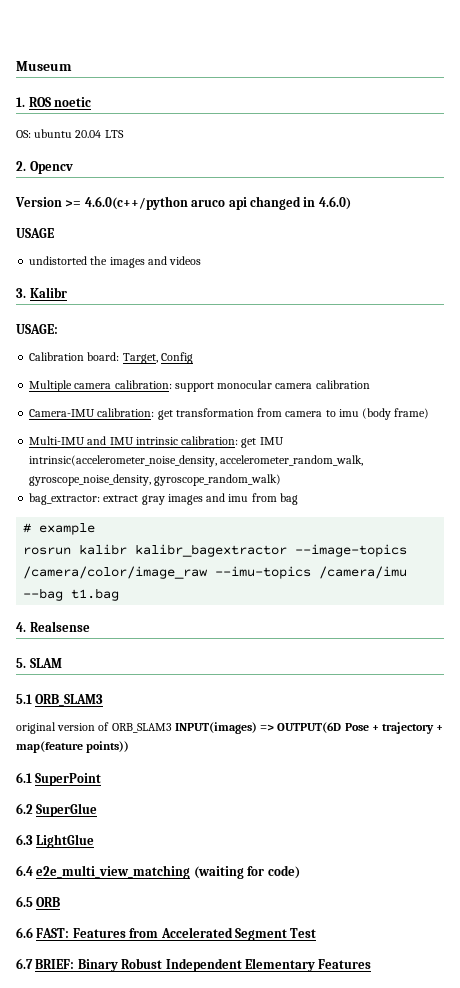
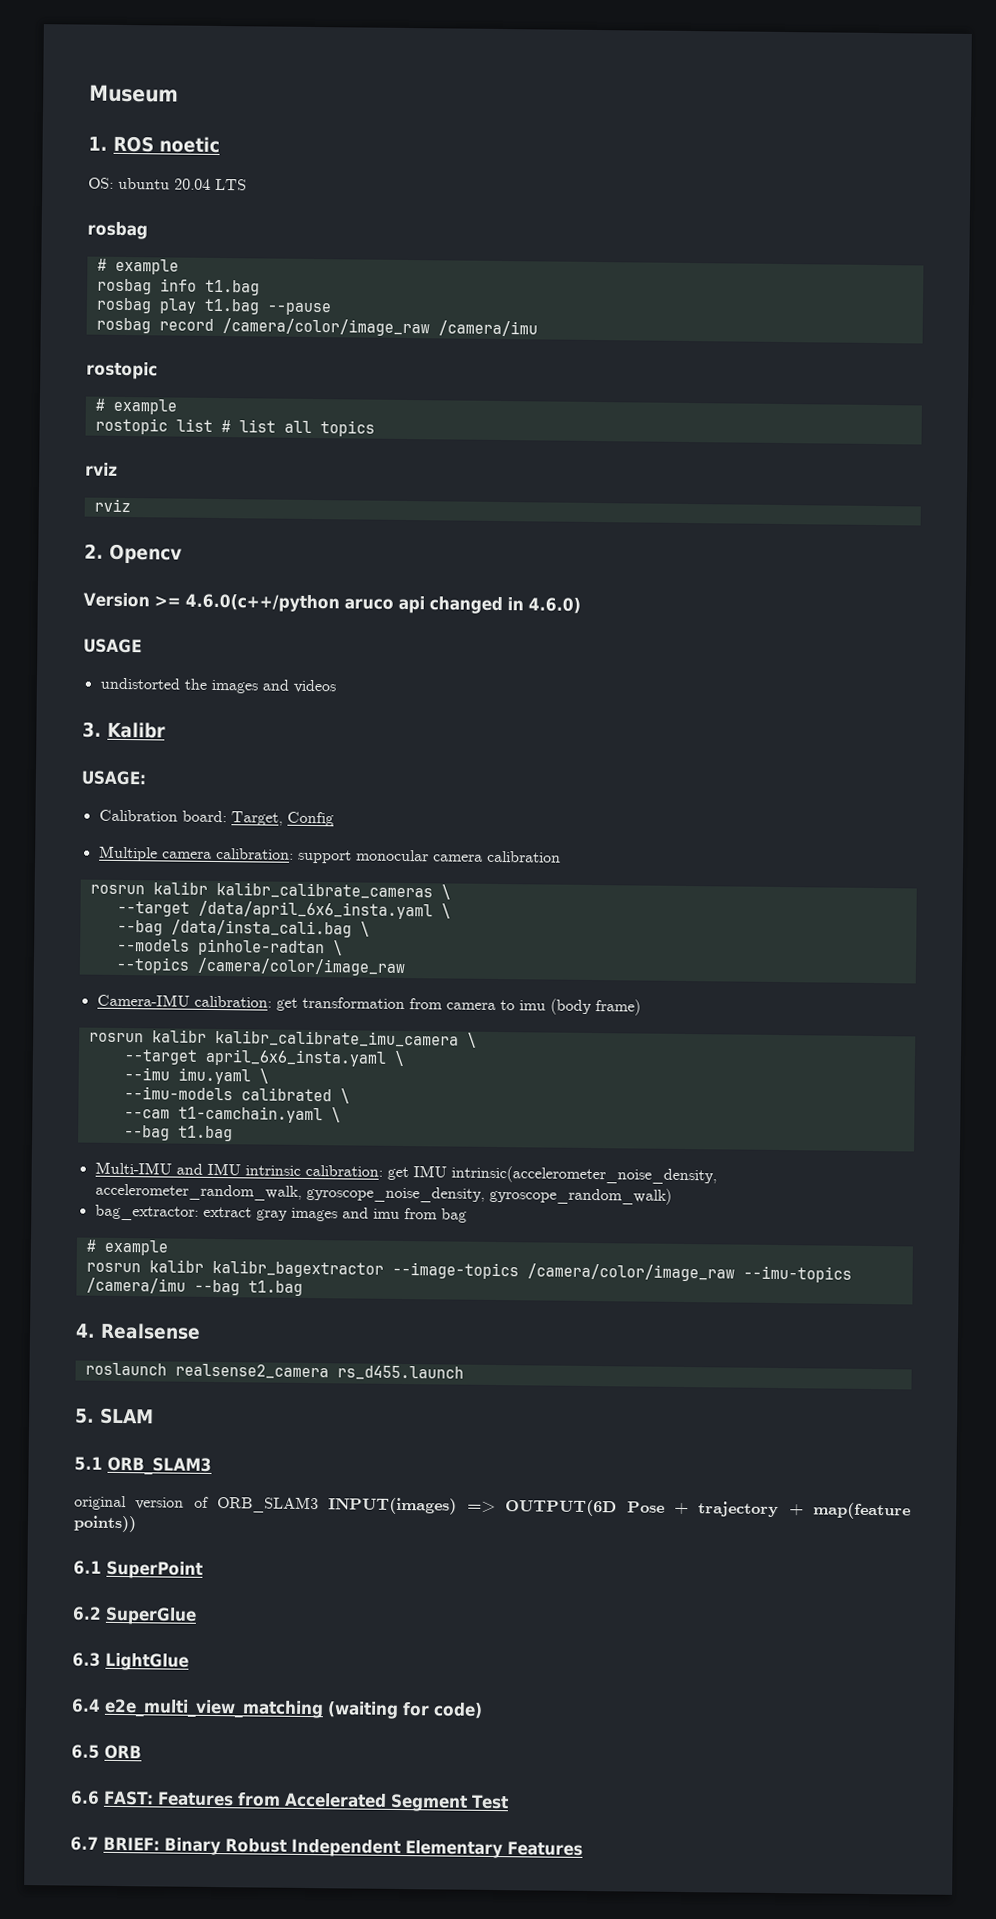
  OS: ubuntu 20.04 LTS
+ rosbag
+ # example
+ rosbag info t1.bag
+ rosbag play t1.bag --pause
+ rosbag record /camera/color/image_raw /camera/imu
+ rostopic
+ # example
+ rostopic list # list all topics
+ rviz
+ rviz
+ rosrun kalibr kalibr_calibrate_cameras \
+ --target /data/april_6x6_insta.yaml \
+ --bag /data/insta_cali.bag \
+ --models pinhole-radtan \
+ --topics /camera/color/image_raw
+ rosrun kalibr kalibr_calibrate_imu_camera \
+ --target april_6x6_insta.yaml \
+ --imu imu.yaml \
+ --imu-models calibrated \
+ --cam t1-camchain.yaml \
+ --bag t1.bag
+ roslaunch realsense2_camera rs_d455.launch

